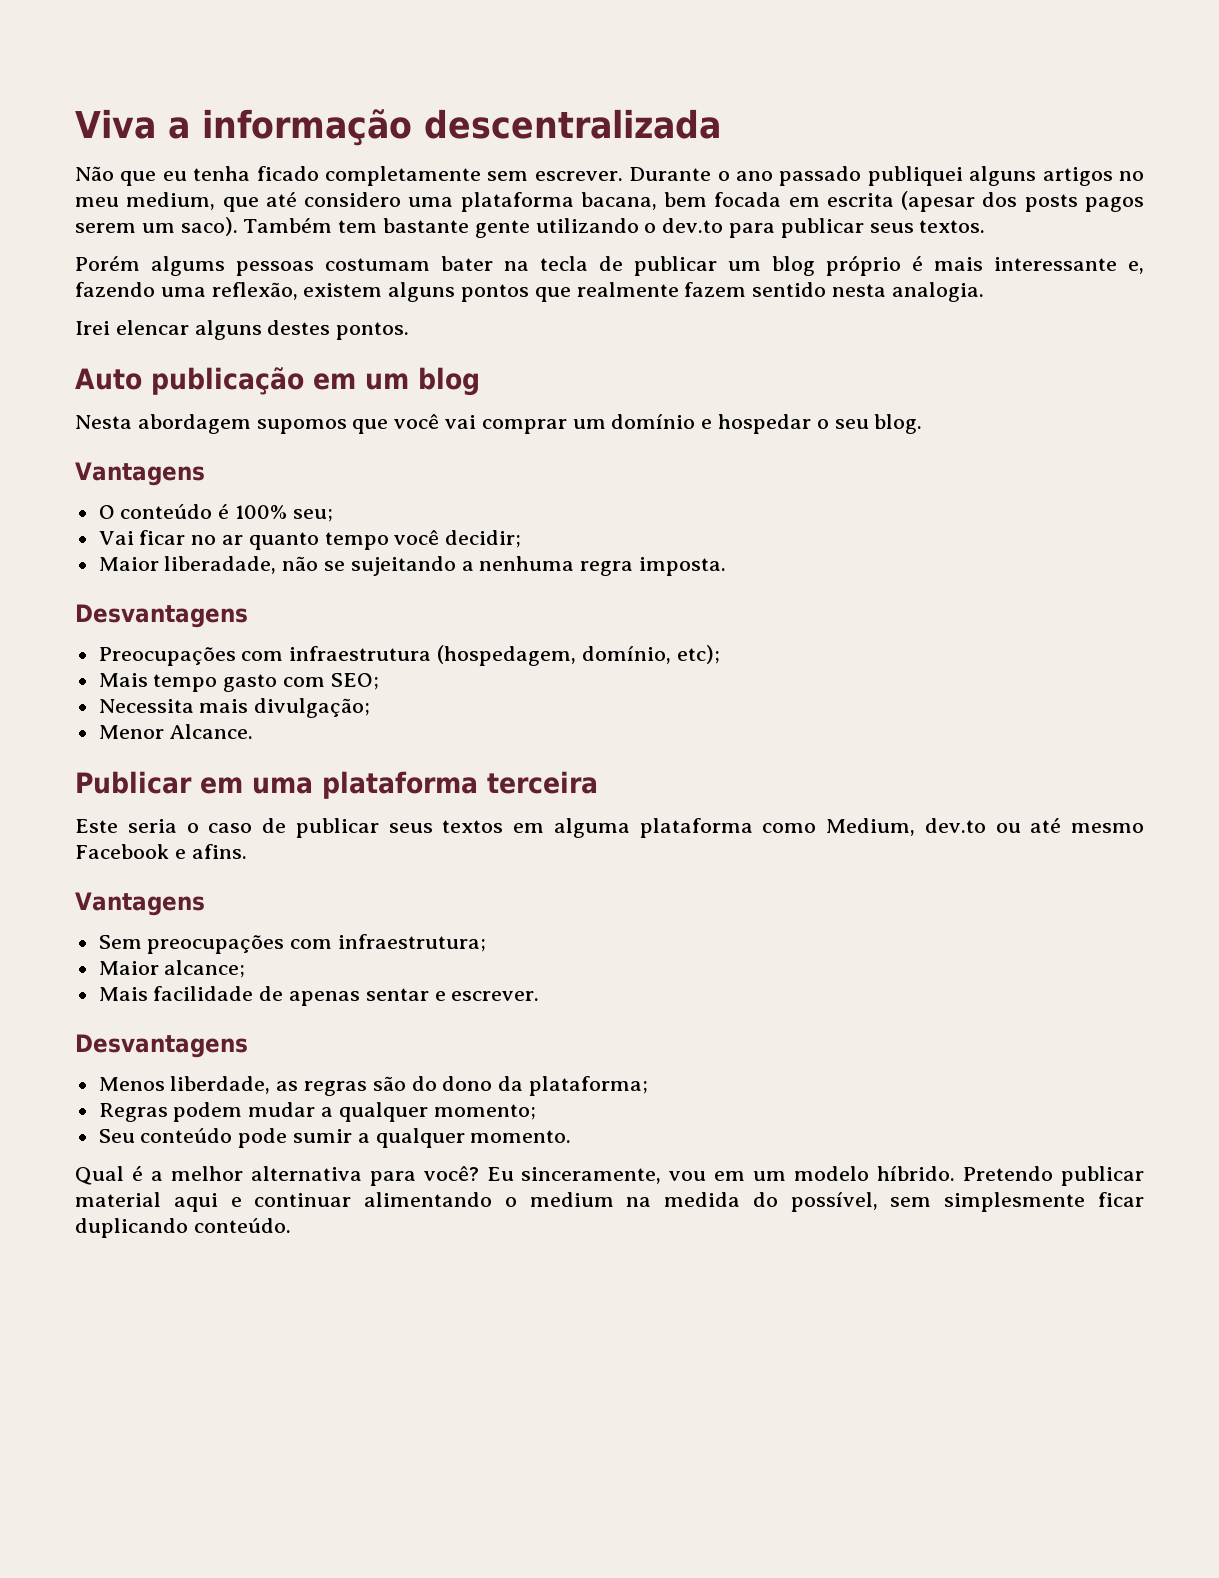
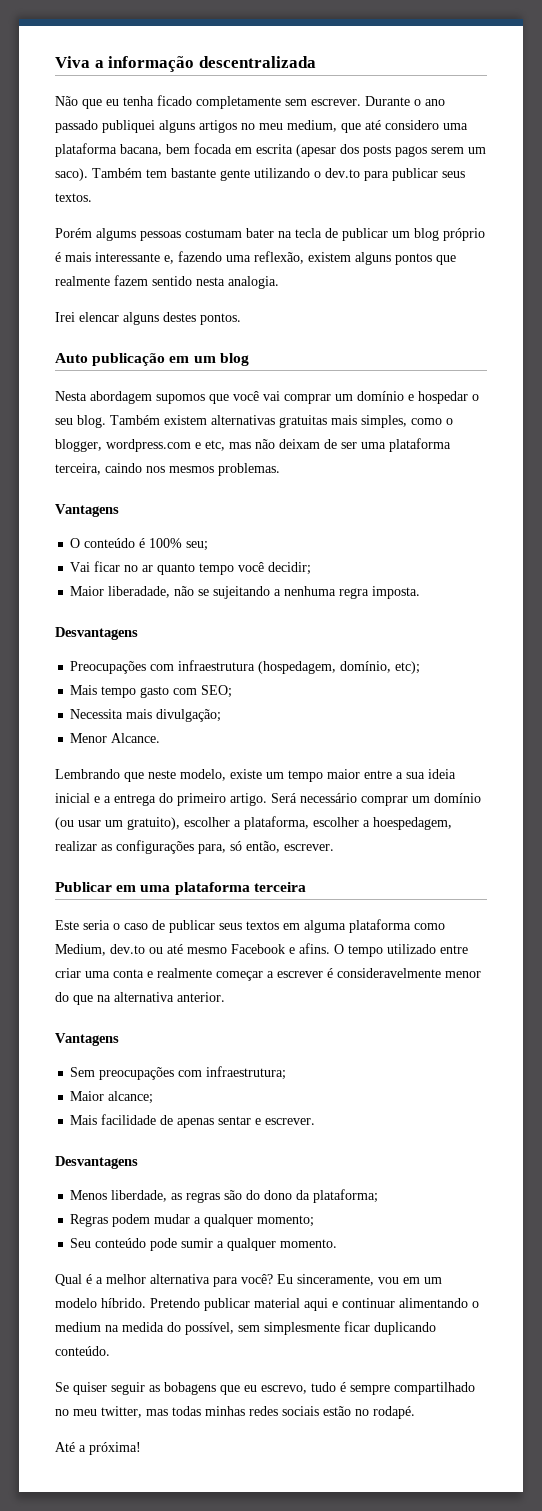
+ Também existem alternativas gratuitas mais simples, como o blogger, wordpress.com e etc, mas não deixam de ser uma plataforma terceira, caindo nos mesmos problemas.
+ Lembrando que neste modelo, existe um tempo maior entre a sua ideia inicial e a entrega do primeiro artigo. Será necessário comprar um domínio (ou usar um gratuito), escolher a plataforma, escolher a hoespedagem, realizar as configurações para, só então, escrever.
+ O tempo utilizado entre criar uma conta e realmente começar a escrever é consideravelmente menor do que na alternativa anterior.
+ Se quiser seguir as bobagens que eu escrevo, tudo é sempre compartilhado no meu twitter, mas todas minhas redes sociais estão no rodapé.
+ Até a próxima!

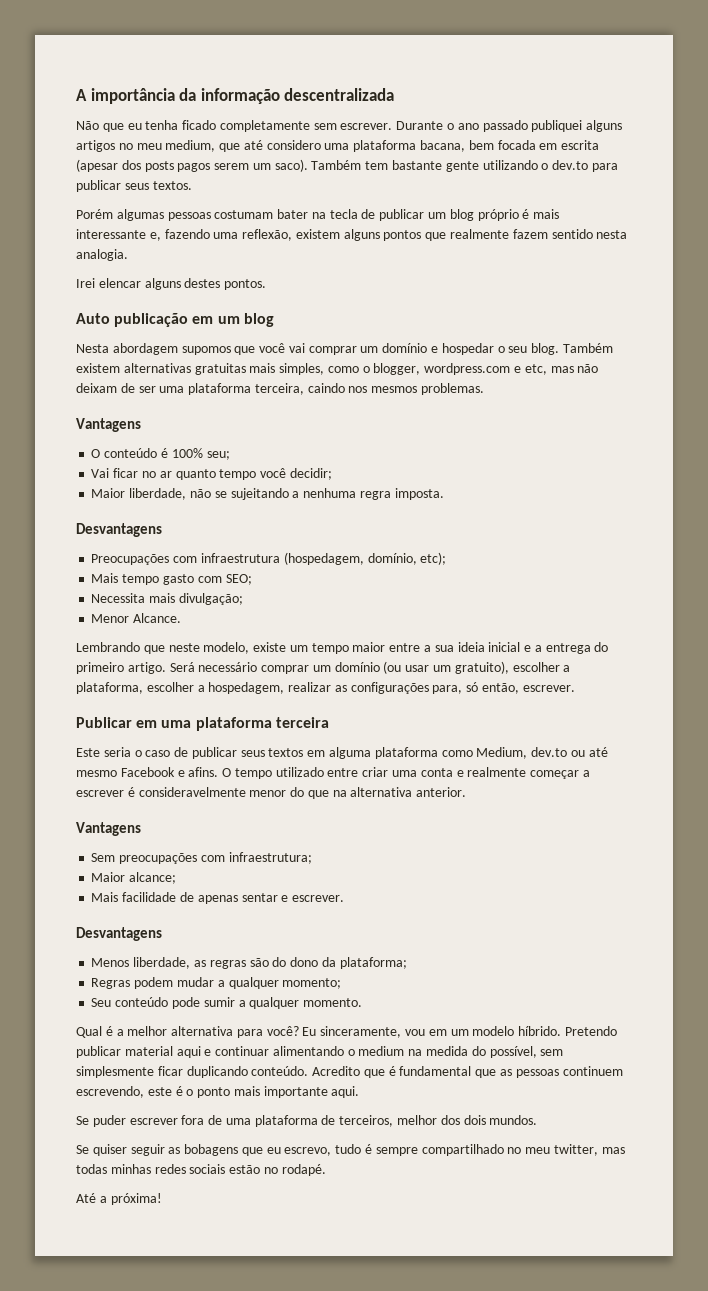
- Viva a informação descentralizada
+ A importância da informação descentralizada
- Porém algums pessoas costumam bater na tecla de publicar um blog próprio é mais interessante e, fazendo uma reflexão, existem alguns pontos que realmente fazem sentido nesta analogia.
+ Porém algumas pessoas costumam bater na tecla de publicar um blog próprio é mais interessante e, fazendo uma reflexão, existem alguns pontos que realmente fazem sentido nesta analogia.
- Maior liberadade, não se sujeitando a nenhuma regra imposta.
+ Maior liberdade, não se sujeitando a nenhuma regra imposta.
- Será necessário comprar um domínio (ou usar um gratuito), escolher a plataforma, escolher a hoespedagem, realizar as configurações para, só então, escrever.
+ Será necessário comprar um domínio (ou usar um gratuito), escolher a plataforma, escolher a hospedagem, realizar as configurações para, só então, escrever.
+ Acredito que é fundamental que as pessoas continuem escrevendo, este é o ponto mais importante aqui.
+ Se puder escrever fora de uma plataforma de terceiros, melhor dos dois mundos.

